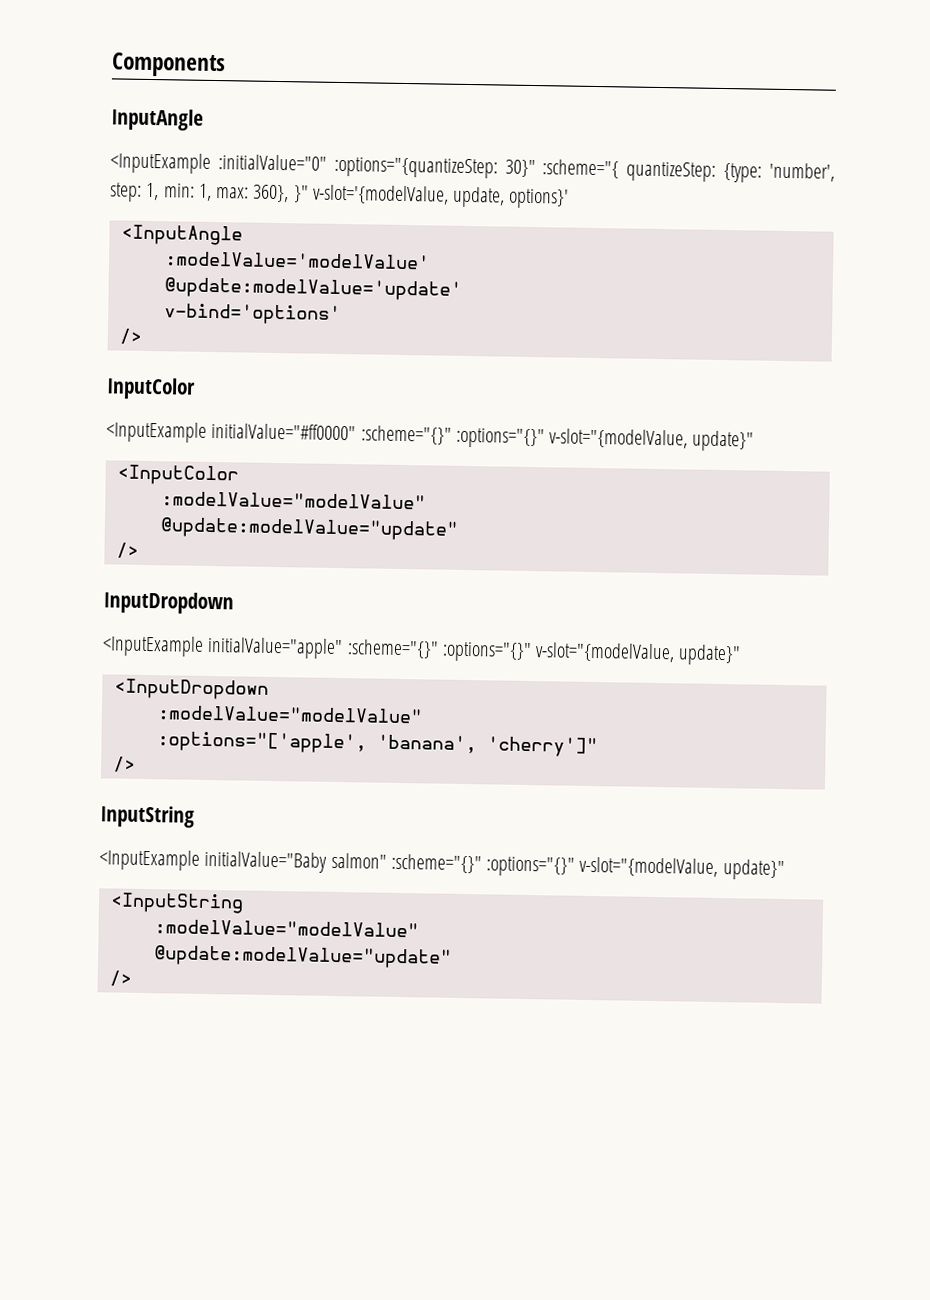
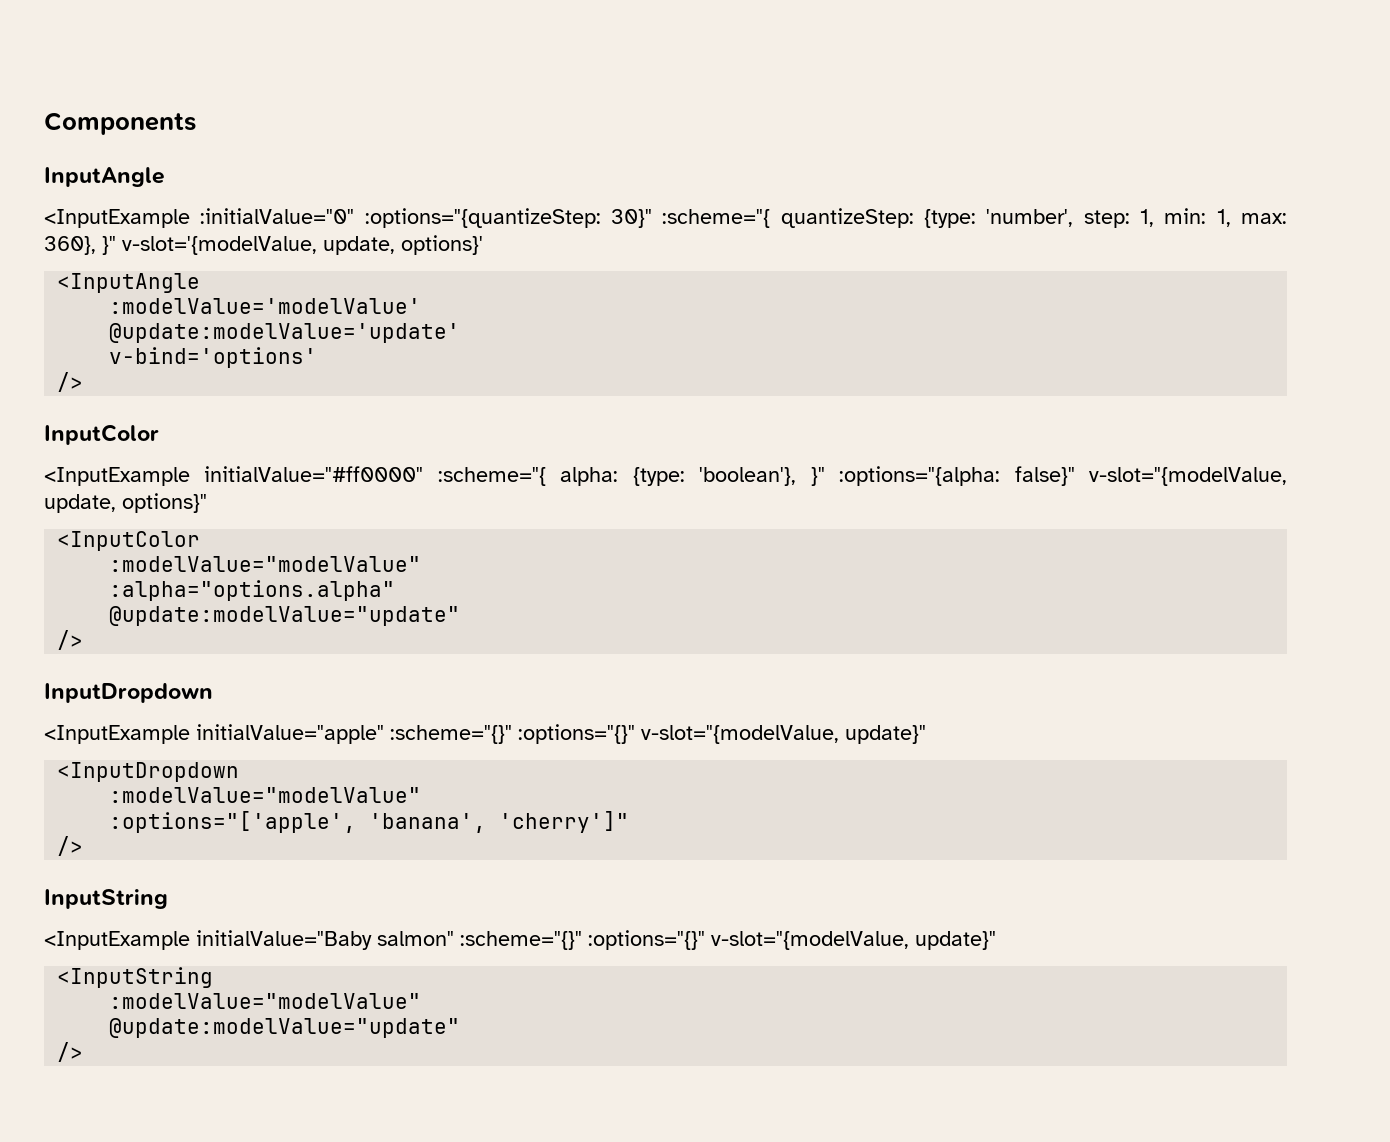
- <InputExample initialValue="#ff0000" :scheme="{}" :options="{}" v-slot="{modelValue, update}"
+ <InputExample initialValue="#ff0000" :scheme="{ alpha: {type: 'boolean'}, }" :options="{alpha: false}" v-slot="{modelValue, update, options}"
+ :alpha="options.alpha"

